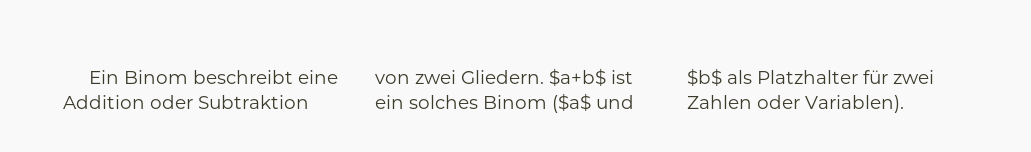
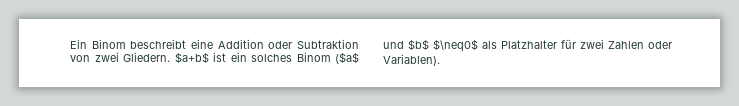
- $a+b$ ist ein solches Binom ($a$ und $b$ als Platzhalter für zwei Zahlen oder Variablen).
+ $a+b$ ist ein solches Binom ($a$ und $b$ $\neq0$ als Platzhalter für zwei Zahlen oder Variablen).

